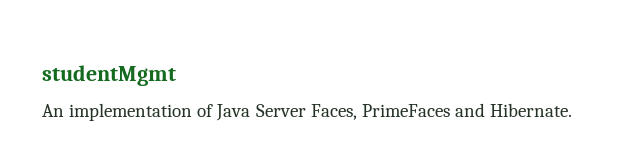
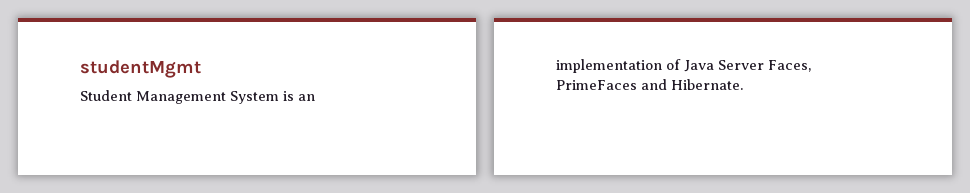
- An implementation of Java Server Faces, PrimeFaces and Hibernate.
+ Student Management System is an implementation of Java Server Faces, PrimeFaces and Hibernate.

